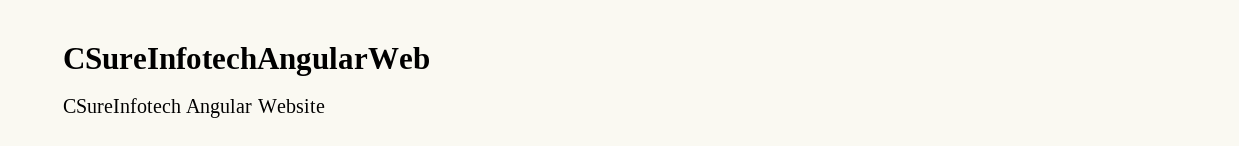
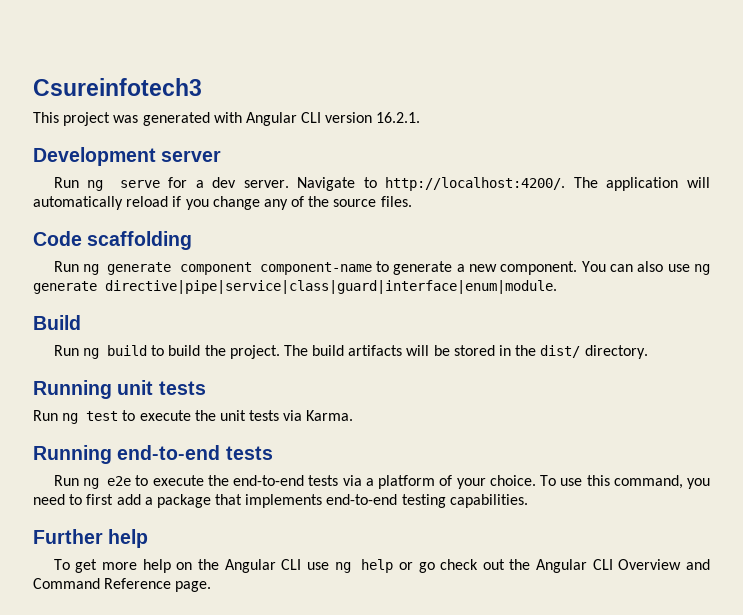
- CSureInfotechAngularWeb
- CSureInfotech Angular Website
+ Csureinfotech3
+ This project was generated with Angular CLI version 16.2.1.
+ Development server
+ Run ng serve for a dev server. Navigate to http://localhost:4200/. The application will automatically reload if you change any of the source files.
+ Code scaffolding
+ Run ng generate component component-name to generate a new component. You can also use ng generate directive|pipe|service|class|guard|interface|enum|module.
+ Build
+ Run ng build to build the project. The build artifacts will be stored in the dist/ directory.
+ Running unit tests
+ Run ng test to execute the unit tests via Karma.
+ Running end-to-end tests
+ Run ng e2e to execute the end-to-end tests via a platform of your choice. To use this command, you need to first add a package that implements end-to-end testing capabilities.
+ Further help
+ To get more help on the Angular CLI use ng help or go check out the Angular CLI Overview and Command Reference page.

